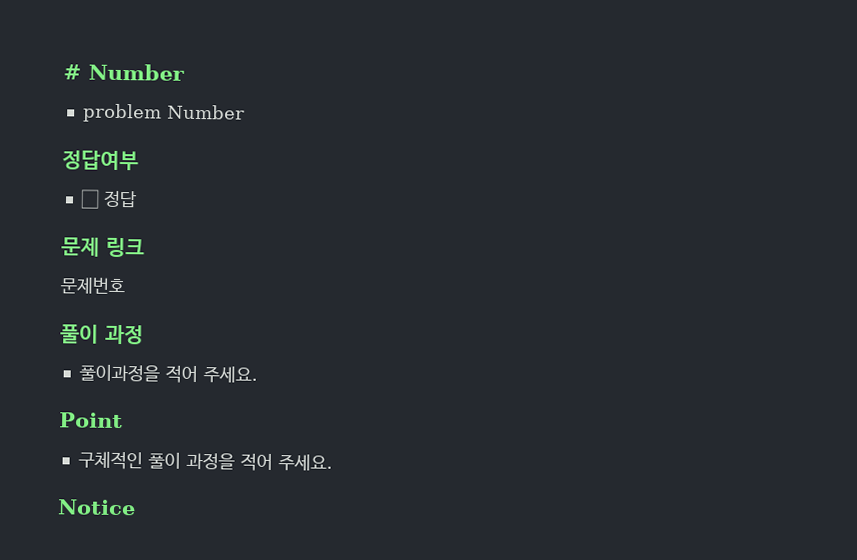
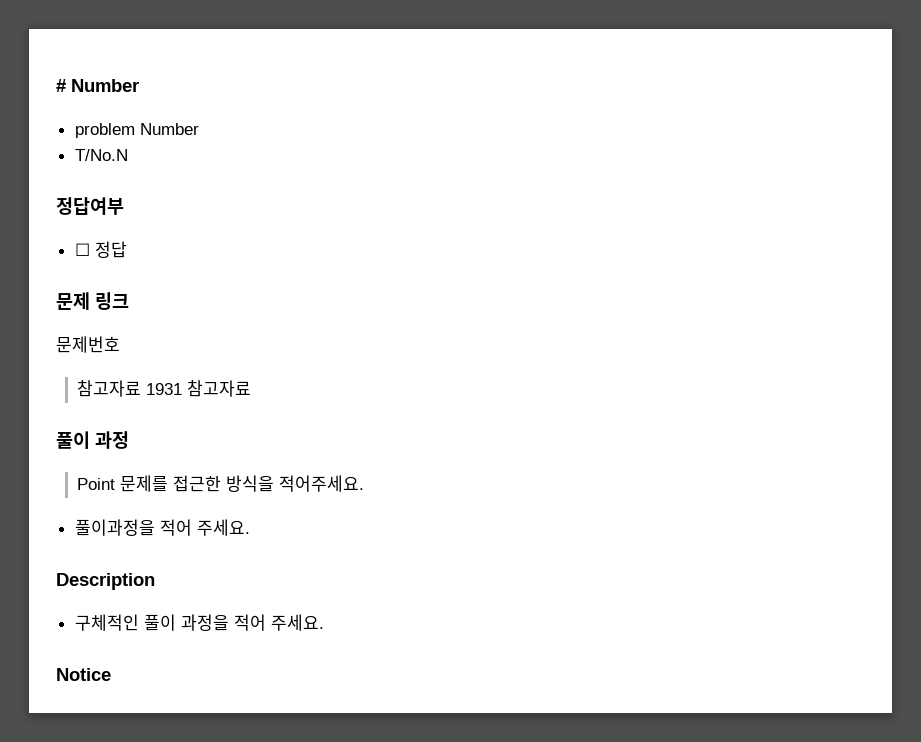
+ T/No.N
+ 참고자료 1931 참고자료
+ Point 문제를 접근한 방식을 적어주세요.
- Point
+ Description

